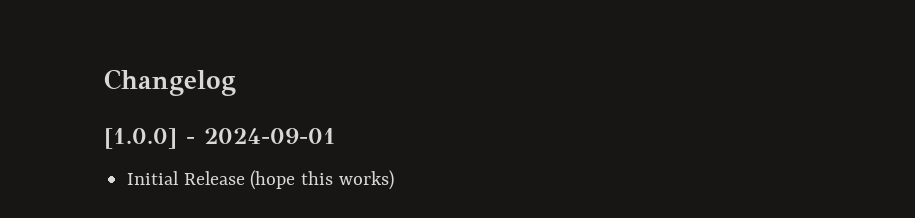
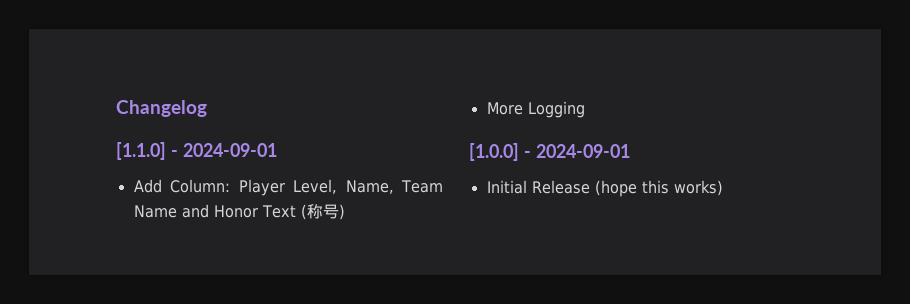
+ [1.1.0] - 2024-09-01
+ Add Column: Player Level, Name, Team Name and Honor Text (称号)
+ More Logging

